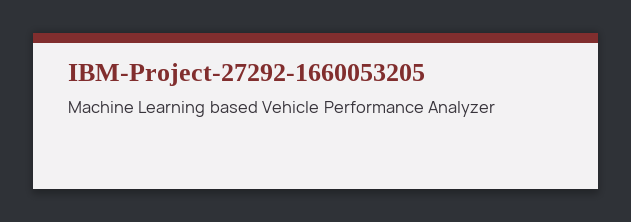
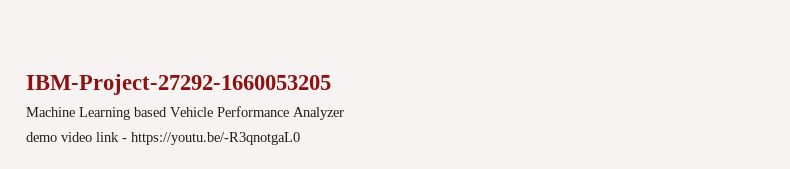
+ demo video link - https://youtu.be/-R3qnotgaL0

